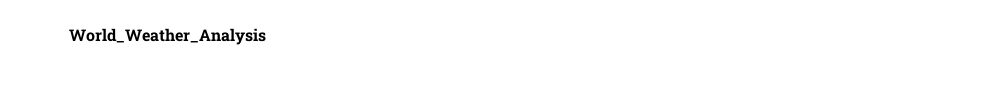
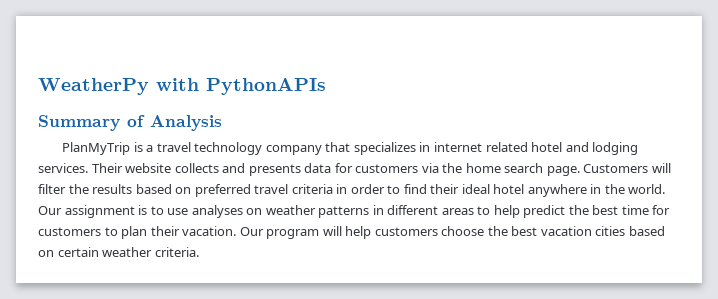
- World_Weather_Analysis
+ WeatherPy with PythonAPIs
+ Summary of Analysis
+ PlanMyTrip is a travel technology company that specializes in internet related hotel and lodging services. Their website collects and presents data for customers via the home search page. Customers will filter the results based on preferred travel criteria in order to find their ideal hotel anywhere in the world. Our assignment is to use analyses on weather patterns in different areas to help predict the best time for customers to plan their vacation. Our program will help customers choose the best vacation cities based on certain weather criteria.

